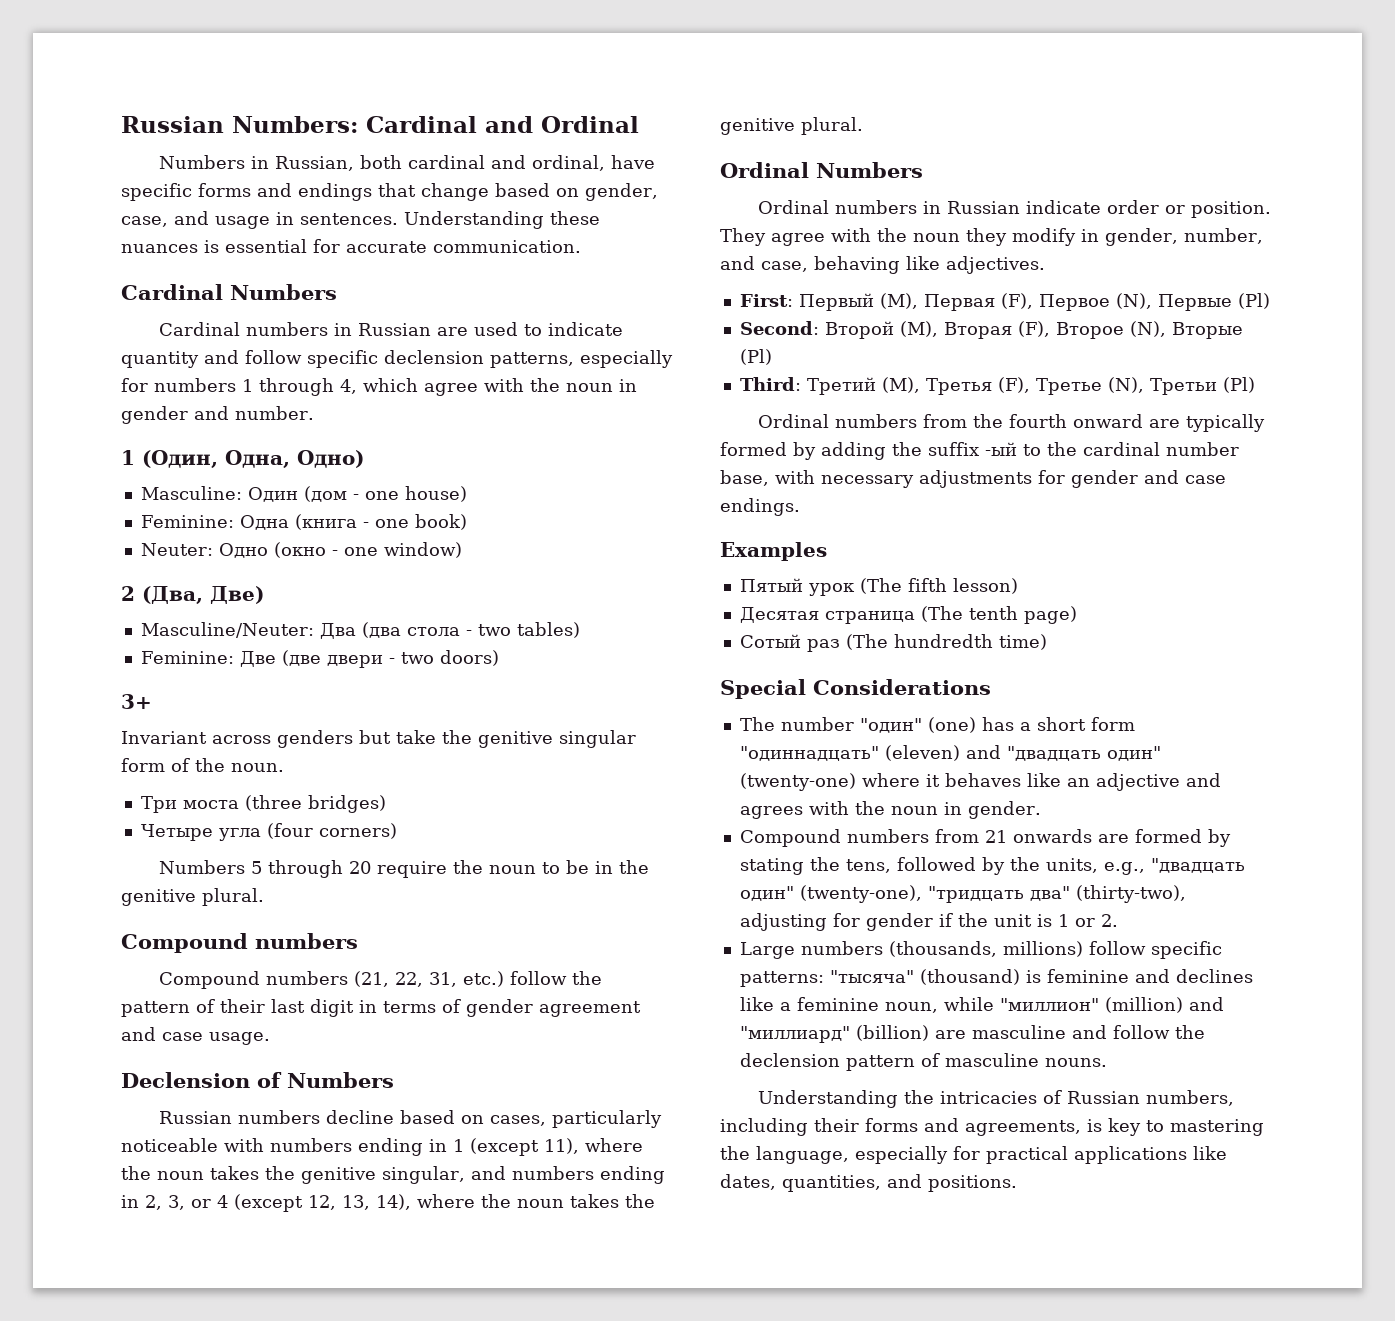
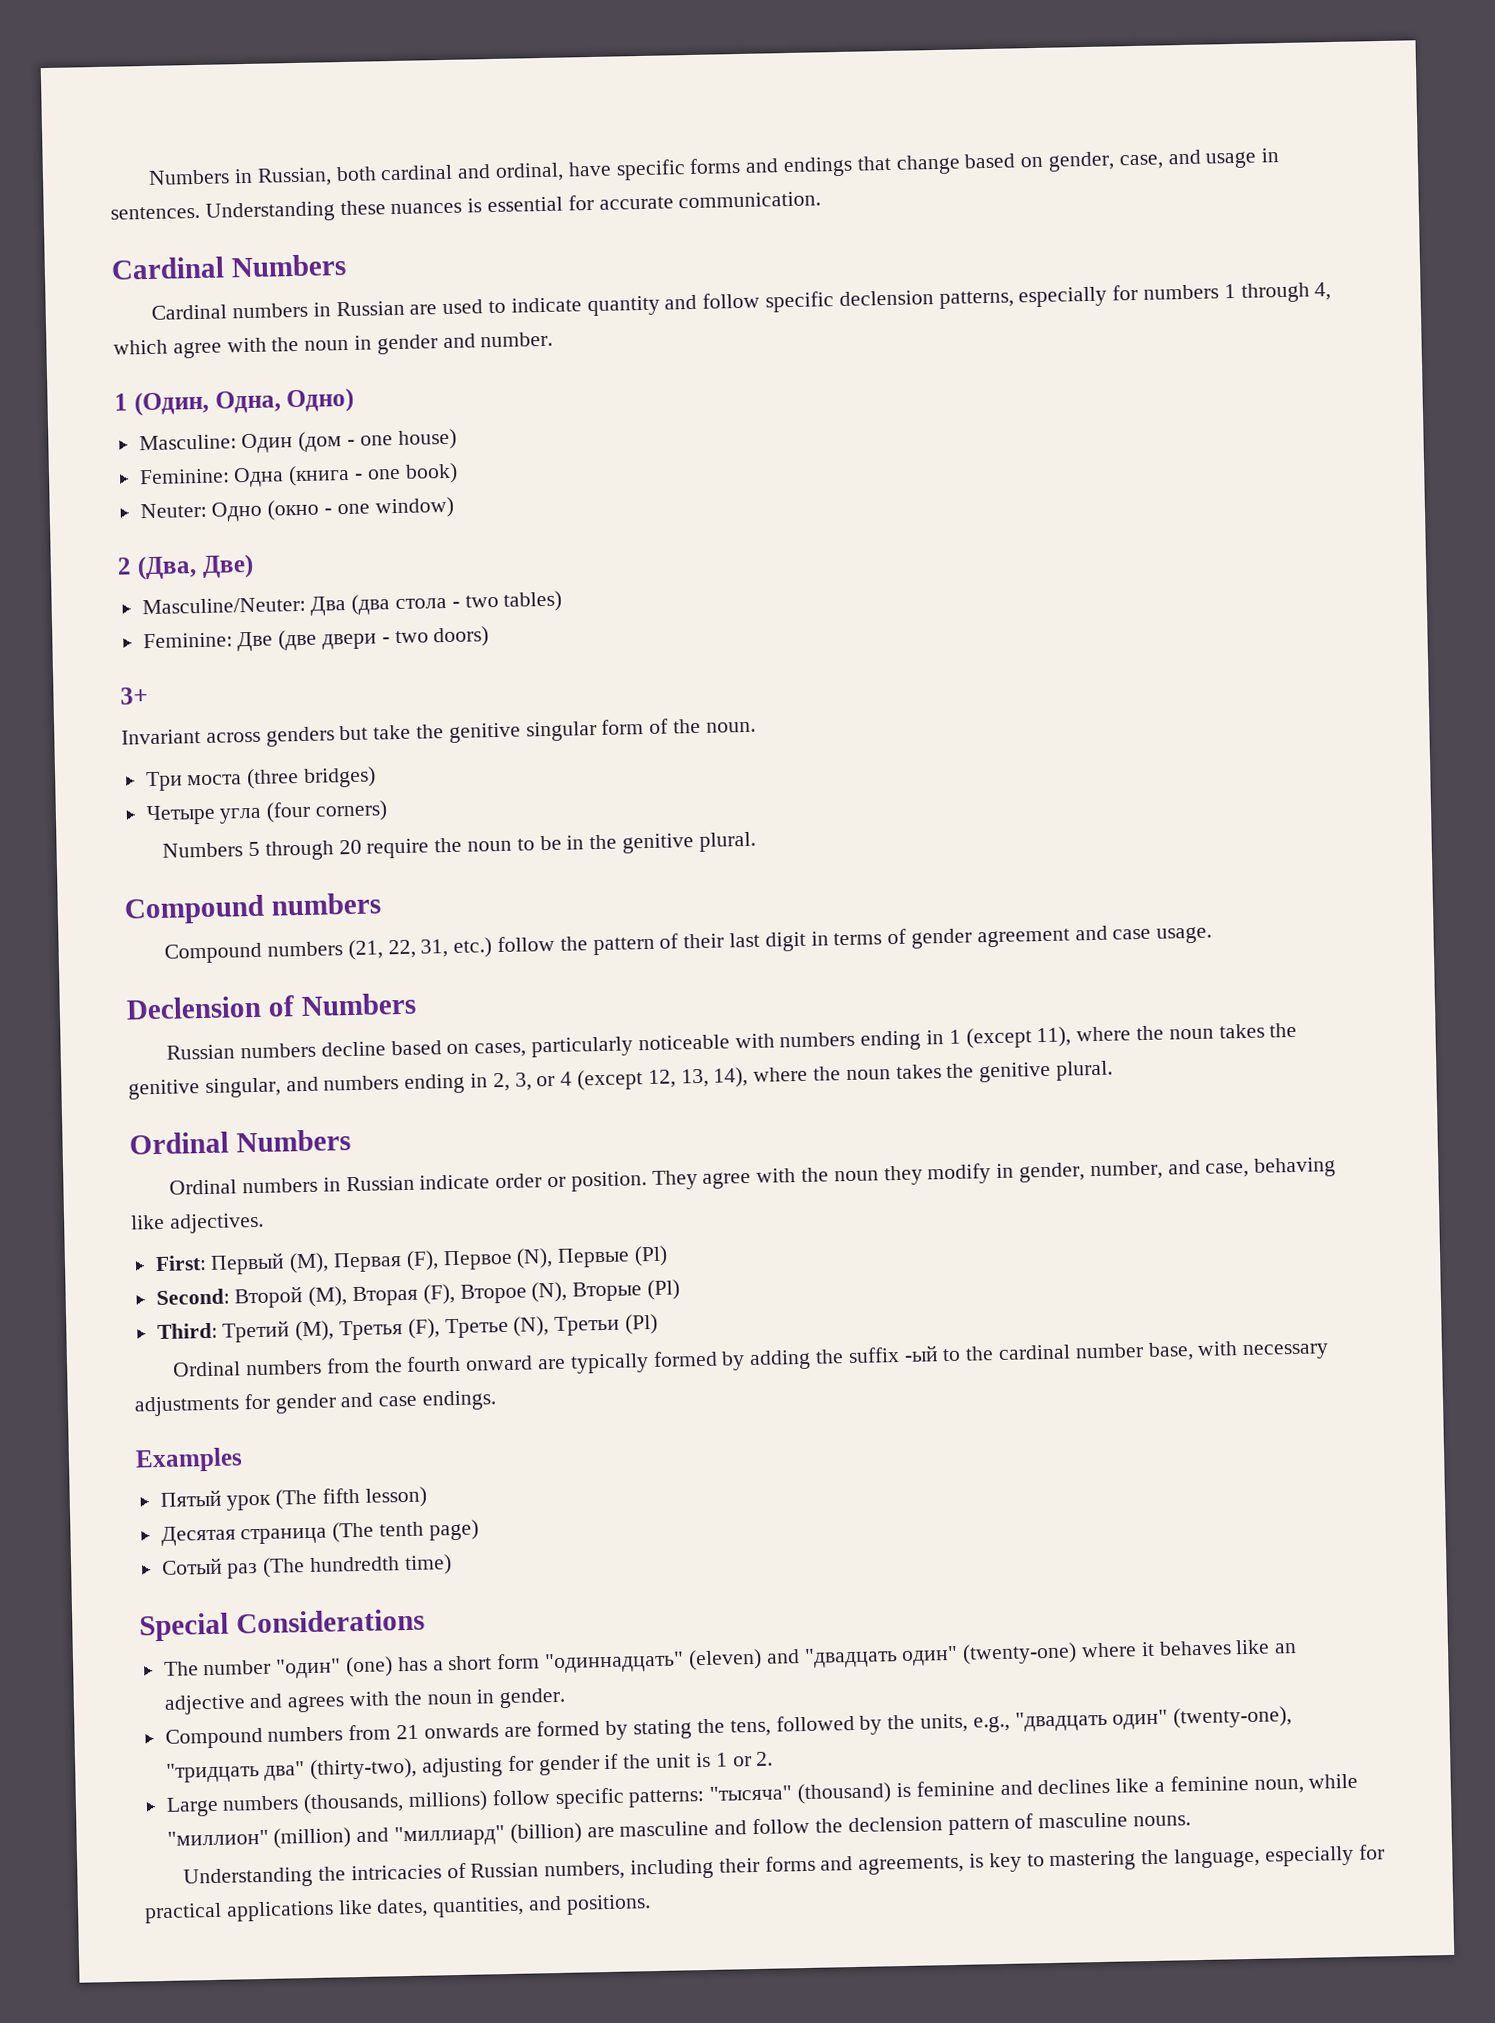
- Russian Numbers: Cardinal and Ordinal

